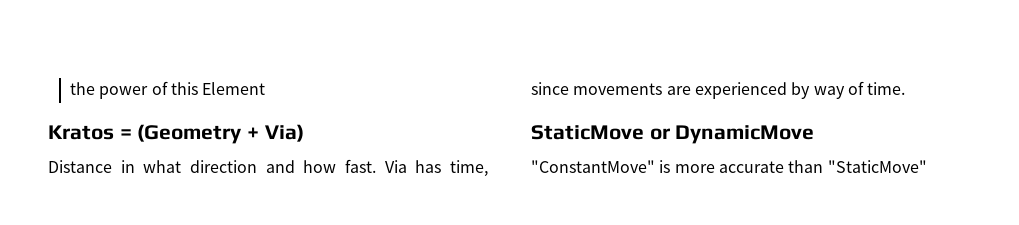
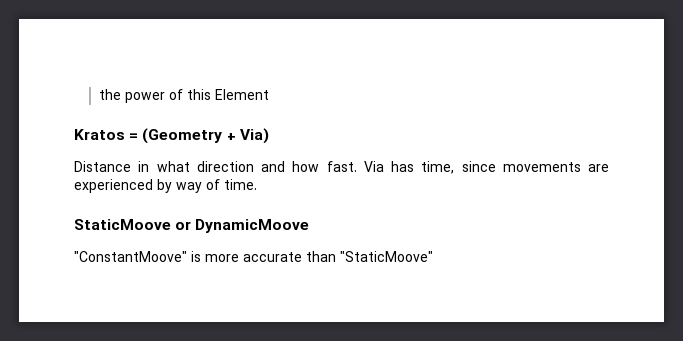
- StaticMove or DynamicMove
- "ConstantMove" is more accurate than "StaticMove"
+ StaticMoove or DynamicMoove
+ "ConstantMoove" is more accurate than "StaticMoove"

